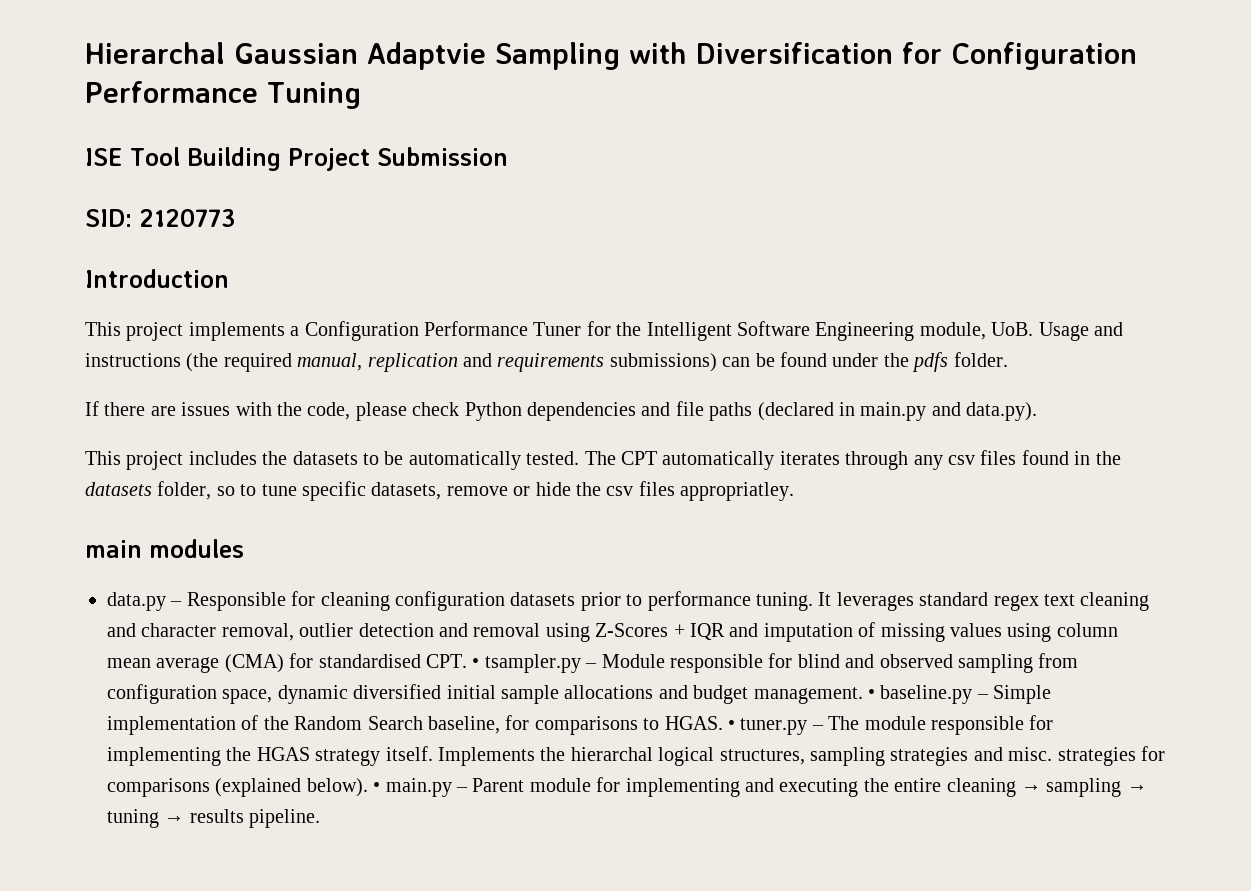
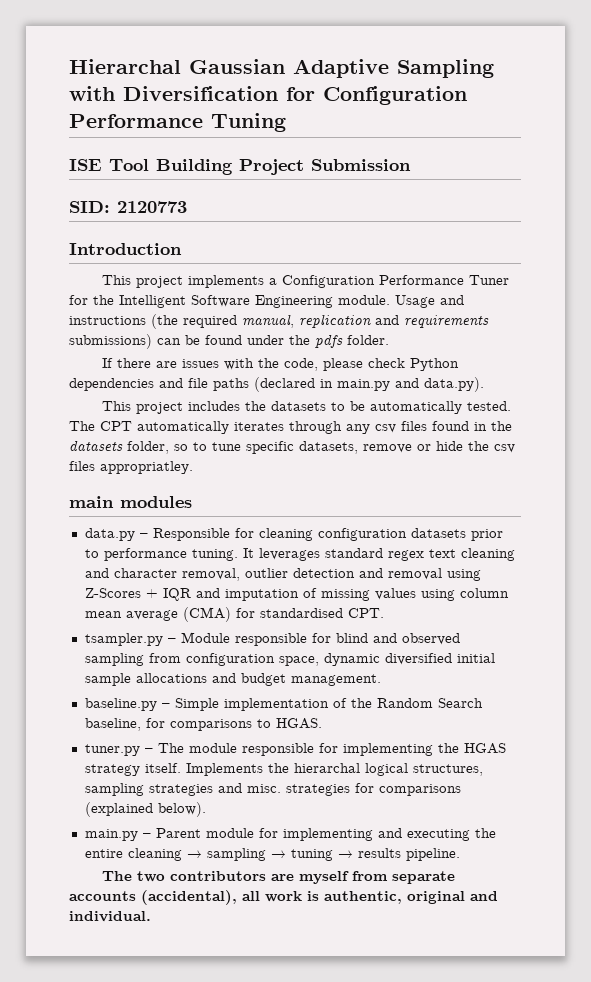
- Hierarchal Gaussian Adaptvie Sampling with Diversification for Configuration Performance Tuning
+ Hierarchal Gaussian Adaptive Sampling with Diversification for Configuration Performance Tuning
- This project implements a Configuration Performance Tuner for the Intelligent Software Engineering module, UoB. Usage and instructions (the required manual, replication and requirements submissions) can be found under the pdfs folder.
+ This project implements a Configuration Performance Tuner for the Intelligent Software Engineering module. Usage and instructions (the required manual, replication and requirements submissions) can be found under the pdfs folder.
- It leverages standard regex text cleaning and character removal, outlier detection and removal using Z-Scores + IQR and imputation of missing values using column mean average (CMA) for standardised CPT. • tsampler.py – Module responsible for blind and observed sampling from configuration space, dynamic diversified initial sample allocations and budget management. • baseline.py – Simple implementation of the Random Search baseline, for comparisons to HGAS. • tuner.py – The module responsible for implementing the HGAS strategy itself.
+ It leverages standard regex text cleaning and character removal, outlier detection and removal using Z-Scores + IQR and imputation of missing values using column mean average (CMA) for standardised CPT.
+ tsampler.py – Module responsible for blind and observed sampling from configuration space, dynamic diversified initial sample allocations and budget management.
+ baseline.py – Simple implementation of the Random Search baseline, for comparisons to HGAS.
+ tuner.py – The module responsible for implementing the HGAS strategy itself.
- Implements the hierarchal logical structures, sampling strategies and misc. strategies for comparisons (explained below). • main.py – Parent module for implementing and executing the entire cleaning → sampling → tuning → results pipeline.
+ Implements the hierarchal logical structures, sampling strategies and misc. strategies for comparisons (explained below).
+ main.py – Parent module for implementing and executing the entire cleaning → sampling → tuning → results pipeline.
+ The two contributors are myself from separate accounts (accidental), all work is authentic, original and individual.

